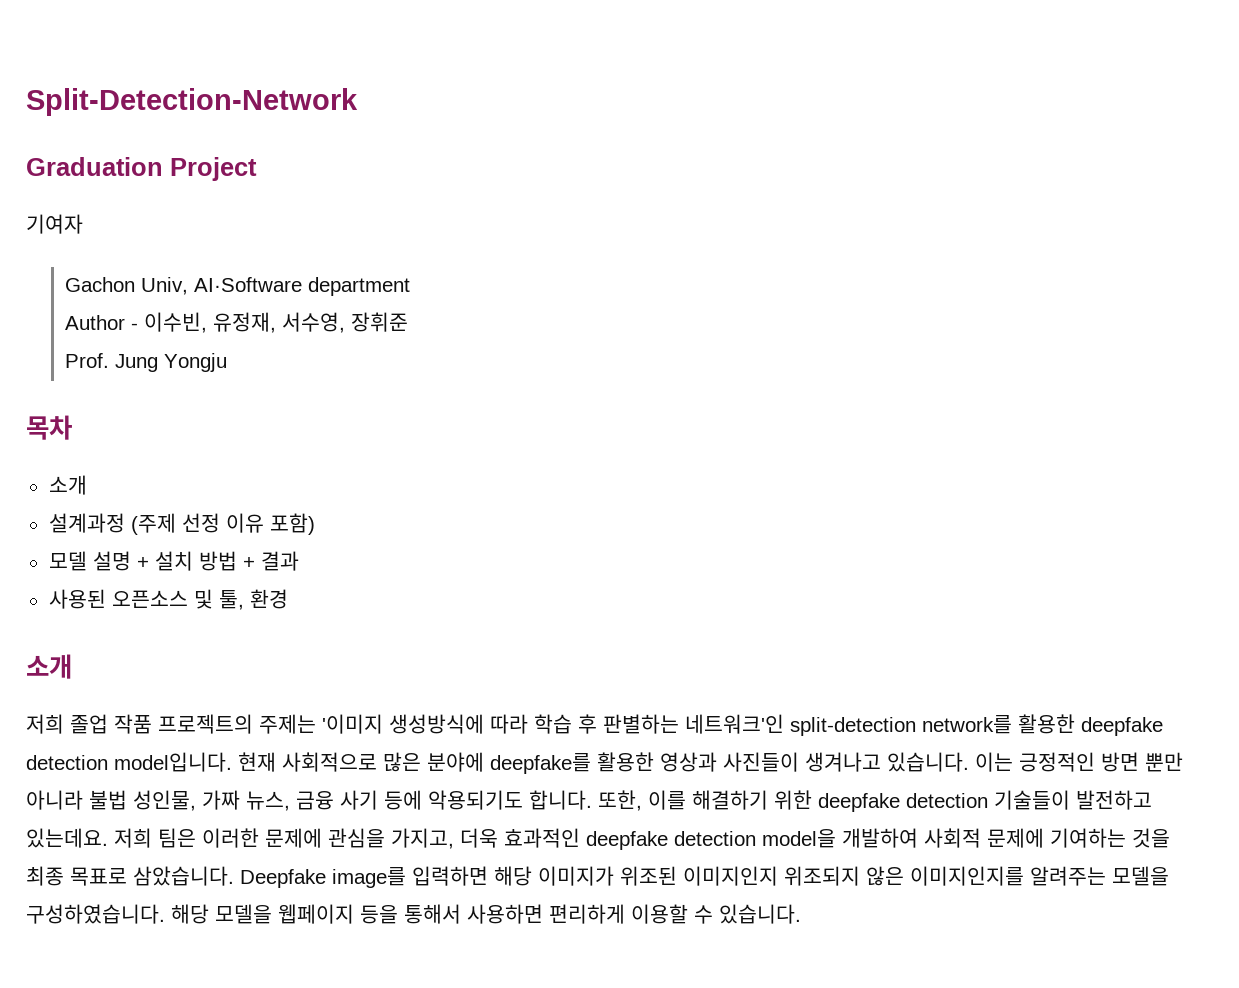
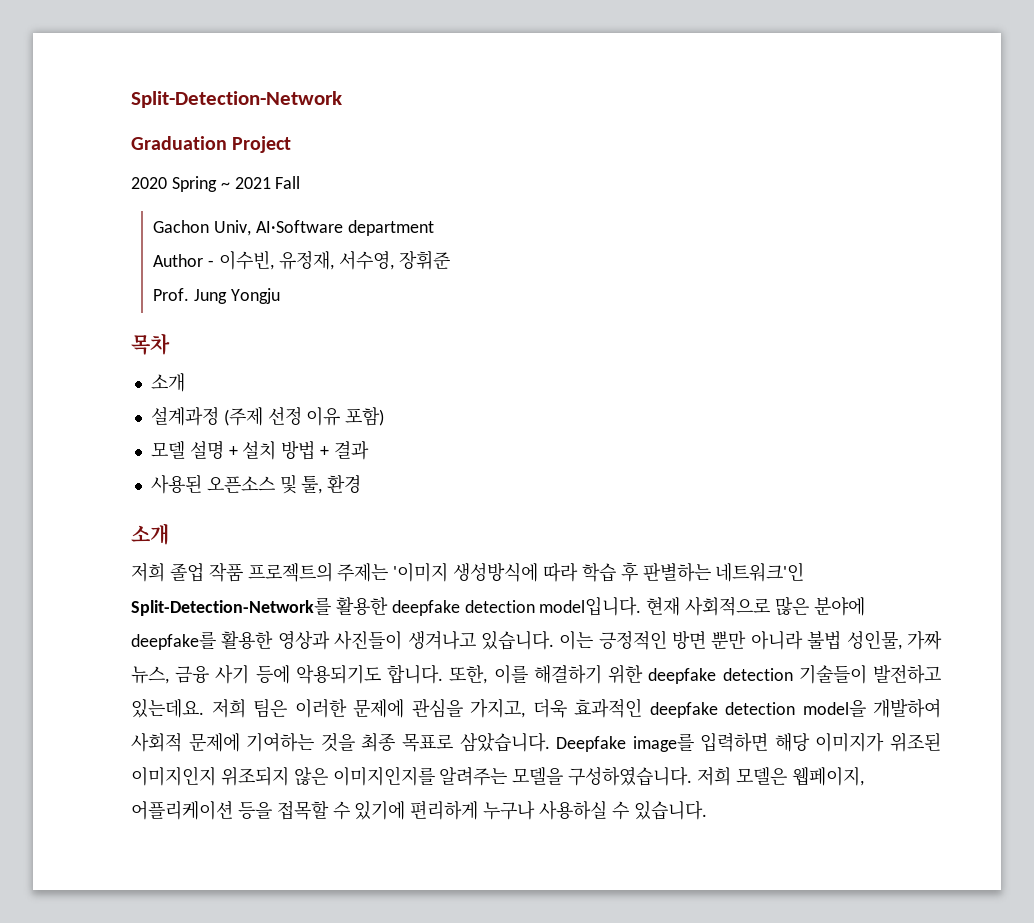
- 기여자
+ 2020 Spring ~ 2021 Fall
- 저희 졸업 작품 프로젝트의 주제는 '이미지 생성방식에 따라 학습 후 판별하는 네트워크'인 split-detection network를 활용한 deepfake detection model입니다.
+ 저희 졸업 작품 프로젝트의 주제는 '이미지 생성방식에 따라 학습 후 판별하는 네트워크'인 Split-Detection-Network를 활용한 deepfake detection model입니다.
- 해당 모델을 웹페이지 등을 통해서 사용하면 편리하게 이용할 수 있습니다.
+ 저희 모델은 웹페이지, 어플리케이션 등을 접목할 수 있기에 편리하게 누구나 사용하실 수 있습니다.

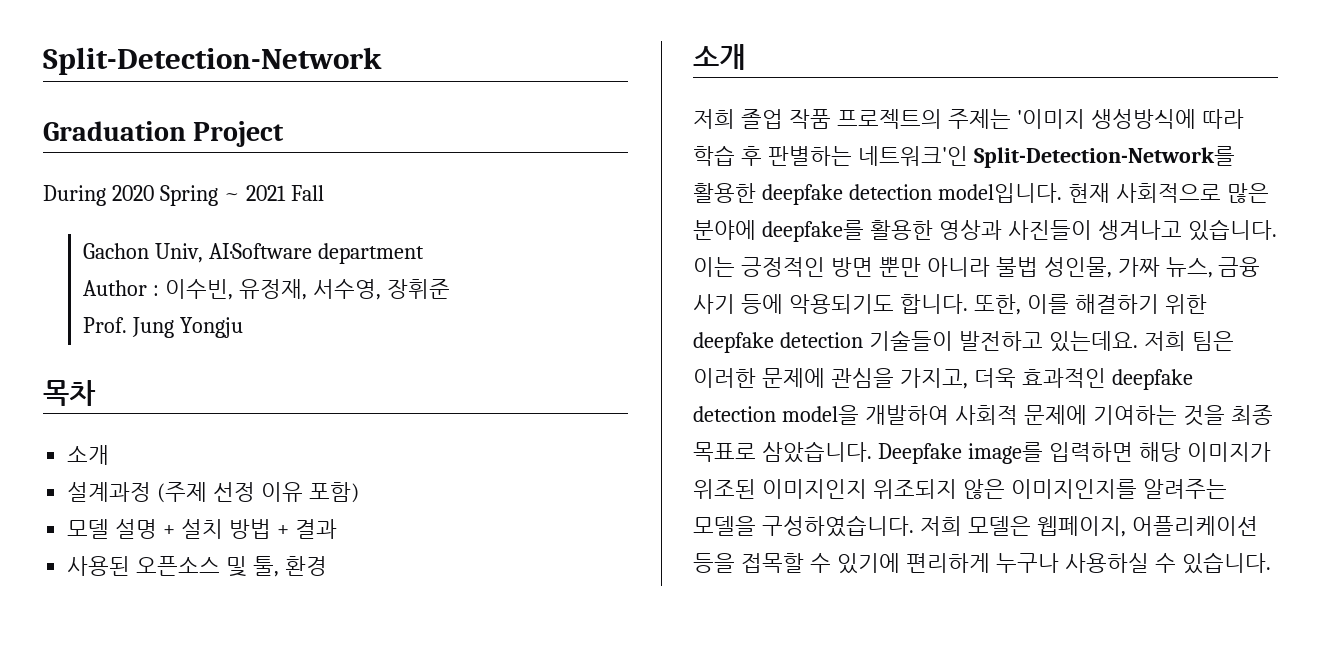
- 2020 Spring ~ 2021 Fall
+ During 2020 Spring ~ 2021 Fall
- Author - 이수빈, 유정재, 서수영, 장휘준
+ Author : 이수빈, 유정재, 서수영, 장휘준

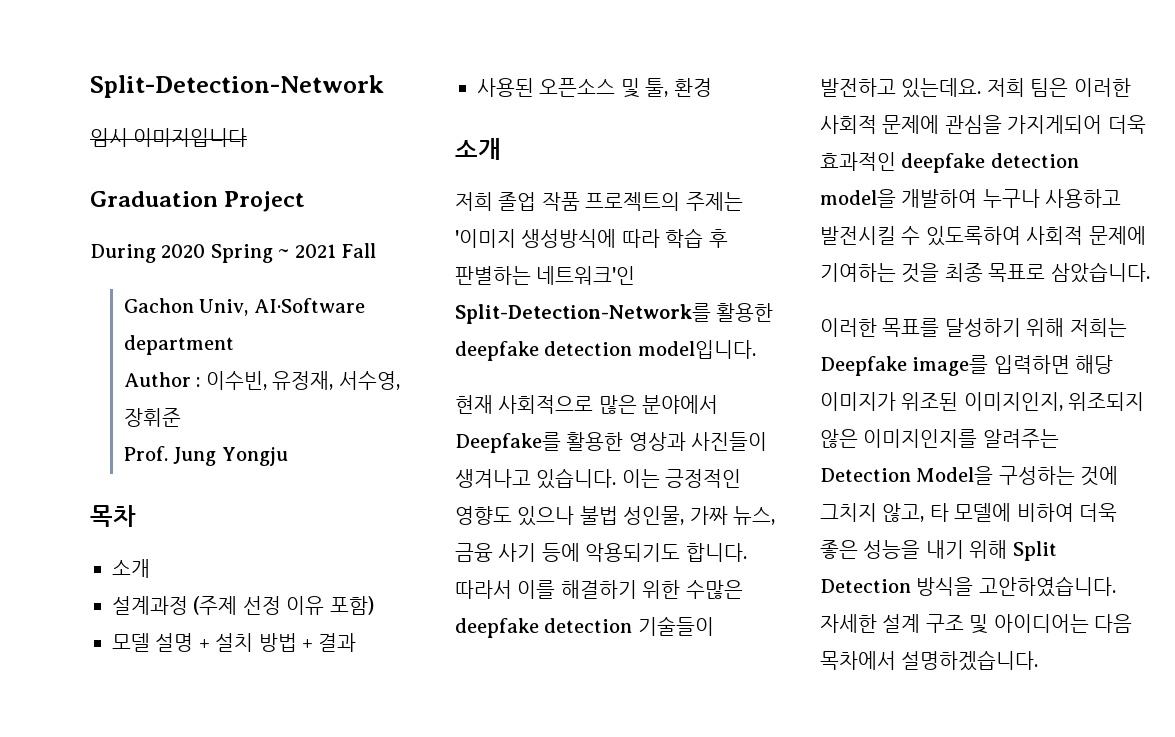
+ 임시 이미지입니다
- 저희 졸업 작품 프로젝트의 주제는 '이미지 생성방식에 따라 학습 후 판별하는 네트워크'인 Split-Detection-Network를 활용한 deepfake detection model입니다. 현재 사회적으로 많은 분야에 deepfake를 활용한 영상과 사진들이 생겨나고 있습니다.
+ 저희 졸업 작품 프로젝트의 주제는 '이미지 생성방식에 따라 학습 후 판별하는 네트워크'인 Split-Detection-Network를 활용한 deepfake detection model입니다.
+ 현재 사회적으로 많은 분야에서 Deepfake를 활용한 영상과 사진들이 생겨나고 있습니다.
- 이는 긍정적인 방면 뿐만 아니라 불법 성인물, 가짜 뉴스, 금융 사기 등에 악용되기도 합니다.
+ 이는 긍정적인 영향도 있으나 불법 성인물, 가짜 뉴스, 금융 사기 등에 악용되기도 합니다.
- 또한, 이를 해결하기 위한 deepfake detection 기술들이 발전하고 있는데요.
+ 따라서 이를 해결하기 위한 수많은 deepfake detection 기술들이 발전하고 있는데요.
- 저희 팀은 이러한 문제에 관심을 가지고, 더욱 효과적인 deepfake detection model을 개발하여 사회적 문제에 기여하는 것을 최종 목표로 삼았습니다. Deepfake image를 입력하면 해당 이미지가 위조된 이미지인지 위조되지 않은 이미지인지를 알려주는 모델을 구성하였습니다. 저희 모델은 웹페이지, 어플리케이션 등을 접목할 수 있기에 편리하게 누구나 사용하실 수 있습니다.
+ 저희 팀은 이러한 사회적 문제에 관심을 가지게되어 더욱 효과적인 deepfake detection model을 개발하여 누구나 사용하고 발전시킬 수 있도록하여 사회적 문제에 기여하는 것을 최종 목표로 삼았습니다.
+ 이러한 목표를 달성하기 위해 저희는 Deepfake image를 입력하면 해당 이미지가 위조된 이미지인지, 위조되지 않은 이미지인지를 알려주는 Detection Model을 구성하는 것에 그치지 않고, 타 모델에 비하여 더욱 좋은 성능을 내기 위해 Split Detection 방식을 고안하였습니다. 자세한 설계 구조 및 아이디어는 다음 목차에서 설명하겠습니다.

